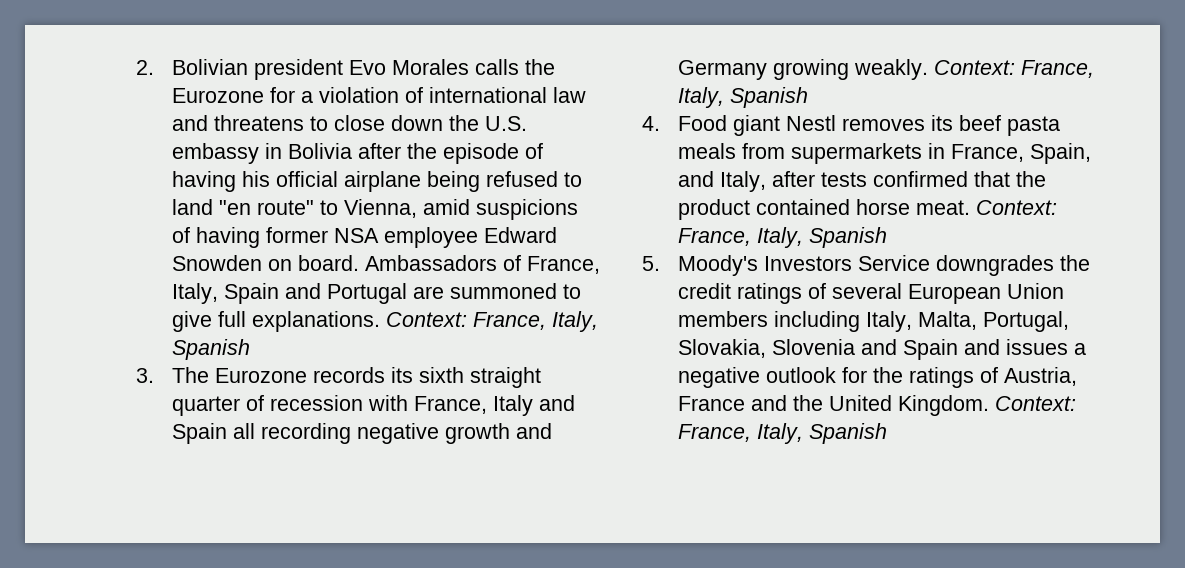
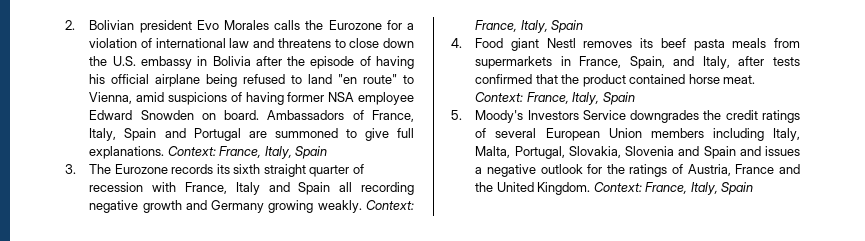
- Ambassadors of France, Italy, Spain and Portugal are summoned to give full explanations. Context: France, Italy, Spanish
+ Ambassadors of France, Italy, Spain and Portugal are summoned to give full explanations. Context: France, Italy, Spain
- 3. The Eurozone records its sixth straight quarter of recession with France, Italy and Spain all recording negative growth and Germany growing weakly. Context: France, Italy, Spanish
+ 3. The Eurozone records its sixth straight quarter of recession with France, Italy and Spain all recording negative growth and Germany growing weakly. Context: France, Italy, Spain
- 4. Food giant Nestl removes its beef pasta meals from supermarkets in France, Spain, and Italy, after tests confirmed that the product contained horse meat. Context: France, Italy, Spanish
+ 4. Food giant Nestl removes its beef pasta meals from supermarkets in France, Spain, and Italy, after tests confirmed that the product contained horse meat. Context: France, Italy, Spain
- 5. Moody's Investors Service downgrades the credit ratings of several European Union members including Italy, Malta, Portugal, Slovakia, Slovenia and Spain and issues a negative outlook for the ratings of Austria, France and the United Kingdom. Context: France, Italy, Spanish
+ 5. Moody's Investors Service downgrades the credit ratings of several European Union members including Italy, Malta, Portugal, Slovakia, Slovenia and Spain and issues a negative outlook for the ratings of Austria, France and the United Kingdom. Context: France, Italy, Spain

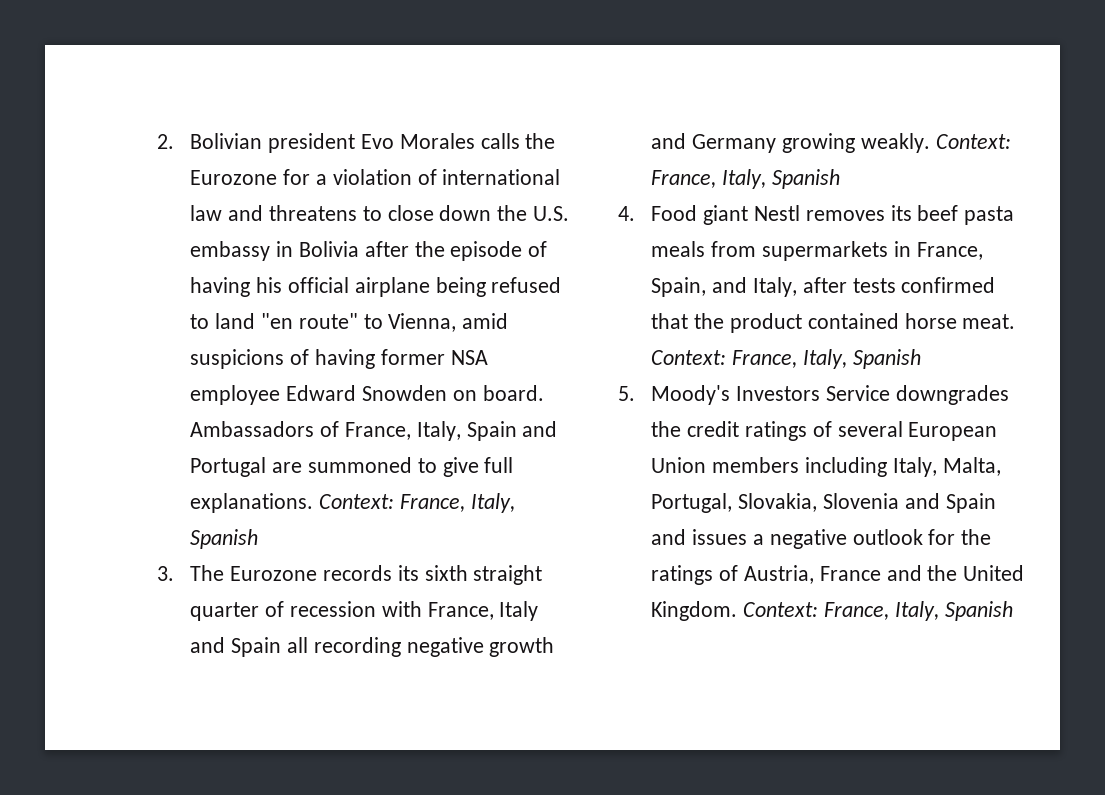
- Ambassadors of France, Italy, Spain and Portugal are summoned to give full explanations. Context: France, Italy, Spain
+ Ambassadors of France, Italy, Spain and Portugal are summoned to give full explanations. Context: France, Italy, Spanish
- 3. The Eurozone records its sixth straight quarter of recession with France, Italy and Spain all recording negative growth and Germany growing weakly. Context: France, Italy, Spain
+ 3. The Eurozone records its sixth straight quarter of recession with France, Italy and Spain all recording negative growth and Germany growing weakly. Context: France, Italy, Spanish
- 4. Food giant Nestl removes its beef pasta meals from supermarkets in France, Spain, and Italy, after tests confirmed that the product contained horse meat. Context: France, Italy, Spain
+ 4. Food giant Nestl removes its beef pasta meals from supermarkets in France, Spain, and Italy, after tests confirmed that the product contained horse meat. Context: France, Italy, Spanish
- 5. Moody's Investors Service downgrades the credit ratings of several European Union members including Italy, Malta, Portugal, Slovakia, Slovenia and Spain and issues a negative outlook for the ratings of Austria, France and the United Kingdom. Context: France, Italy, Spain
+ 5. Moody's Investors Service downgrades the credit ratings of several European Union members including Italy, Malta, Portugal, Slovakia, Slovenia and Spain and issues a negative outlook for the ratings of Austria, France and the United Kingdom. Context: France, Italy, Spanish

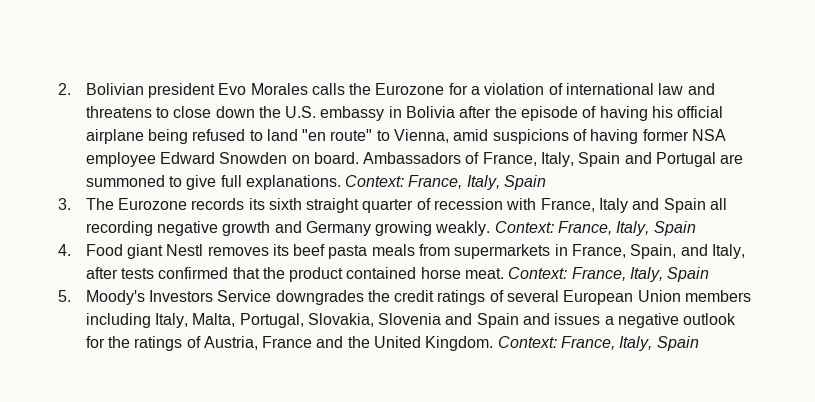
- Ambassadors of France, Italy, Spain and Portugal are summoned to give full explanations. Context: France, Italy, Spanish
+ Ambassadors of France, Italy, Spain and Portugal are summoned to give full explanations. Context: France, Italy, Spain
- 3. The Eurozone records its sixth straight quarter of recession with France, Italy and Spain all recording negative growth and Germany growing weakly. Context: France, Italy, Spanish
+ 3. The Eurozone records its sixth straight quarter of recession with France, Italy and Spain all recording negative growth and Germany growing weakly. Context: France, Italy, Spain
- 4. Food giant Nestl removes its beef pasta meals from supermarkets in France, Spain, and Italy, after tests confirmed that the product contained horse meat. Context: France, Italy, Spanish
+ 4. Food giant Nestl removes its beef pasta meals from supermarkets in France, Spain, and Italy, after tests confirmed that the product contained horse meat. Context: France, Italy, Spain
- 5. Moody's Investors Service downgrades the credit ratings of several European Union members including Italy, Malta, Portugal, Slovakia, Slovenia and Spain and issues a negative outlook for the ratings of Austria, France and the United Kingdom. Context: France, Italy, Spanish
+ 5. Moody's Investors Service downgrades the credit ratings of several European Union members including Italy, Malta, Portugal, Slovakia, Slovenia and Spain and issues a negative outlook for the ratings of Austria, France and the United Kingdom. Context: France, Italy, Spain

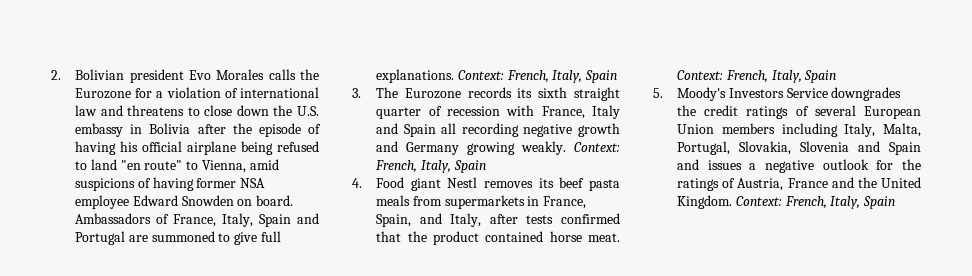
- Ambassadors of France, Italy, Spain and Portugal are summoned to give full explanations. Context: France, Italy, Spain
+ Ambassadors of France, Italy, Spain and Portugal are summoned to give full explanations. Context: French, Italy, Spain
- 3. The Eurozone records its sixth straight quarter of recession with France, Italy and Spain all recording negative growth and Germany growing weakly. Context: France, Italy, Spain
+ 3. The Eurozone records its sixth straight quarter of recession with France, Italy and Spain all recording negative growth and Germany growing weakly. Context: French, Italy, Spain
- 4. Food giant Nestl removes its beef pasta meals from supermarkets in France, Spain, and Italy, after tests confirmed that the product contained horse meat. Context: France, Italy, Spain
+ 4. Food giant Nestl removes its beef pasta meals from supermarkets in France, Spain, and Italy, after tests confirmed that the product contained horse meat. Context: French, Italy, Spain
- 5. Moody's Investors Service downgrades the credit ratings of several European Union members including Italy, Malta, Portugal, Slovakia, Slovenia and Spain and issues a negative outlook for the ratings of Austria, France and the United Kingdom. Context: France, Italy, Spain
+ 5. Moody's Investors Service downgrades the credit ratings of several European Union members including Italy, Malta, Portugal, Slovakia, Slovenia and Spain and issues a negative outlook for the ratings of Austria, France and the United Kingdom. Context: French, Italy, Spain

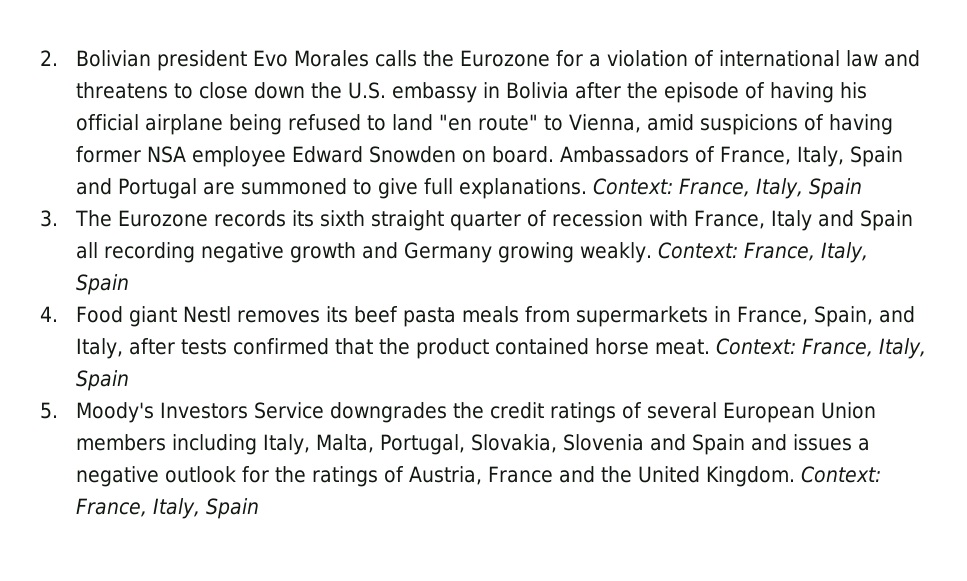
- Ambassadors of France, Italy, Spain and Portugal are summoned to give full explanations. Context: French, Italy, Spain
+ Ambassadors of France, Italy, Spain and Portugal are summoned to give full explanations. Context: France, Italy, Spain
- 3. The Eurozone records its sixth straight quarter of recession with France, Italy and Spain all recording negative growth and Germany growing weakly. Context: French, Italy, Spain
+ 3. The Eurozone records its sixth straight quarter of recession with France, Italy and Spain all recording negative growth and Germany growing weakly. Context: France, Italy, Spain
- 4. Food giant Nestl removes its beef pasta meals from supermarkets in France, Spain, and Italy, after tests confirmed that the product contained horse meat. Context: French, Italy, Spain
+ 4. Food giant Nestl removes its beef pasta meals from supermarkets in France, Spain, and Italy, after tests confirmed that the product contained horse meat. Context: France, Italy, Spain
- 5. Moody's Investors Service downgrades the credit ratings of several European Union members including Italy, Malta, Portugal, Slovakia, Slovenia and Spain and issues a negative outlook for the ratings of Austria, France and the United Kingdom. Context: French, Italy, Spain
+ 5. Moody's Investors Service downgrades the credit ratings of several European Union members including Italy, Malta, Portugal, Slovakia, Slovenia and Spain and issues a negative outlook for the ratings of Austria, France and the United Kingdom. Context: France, Italy, Spain

